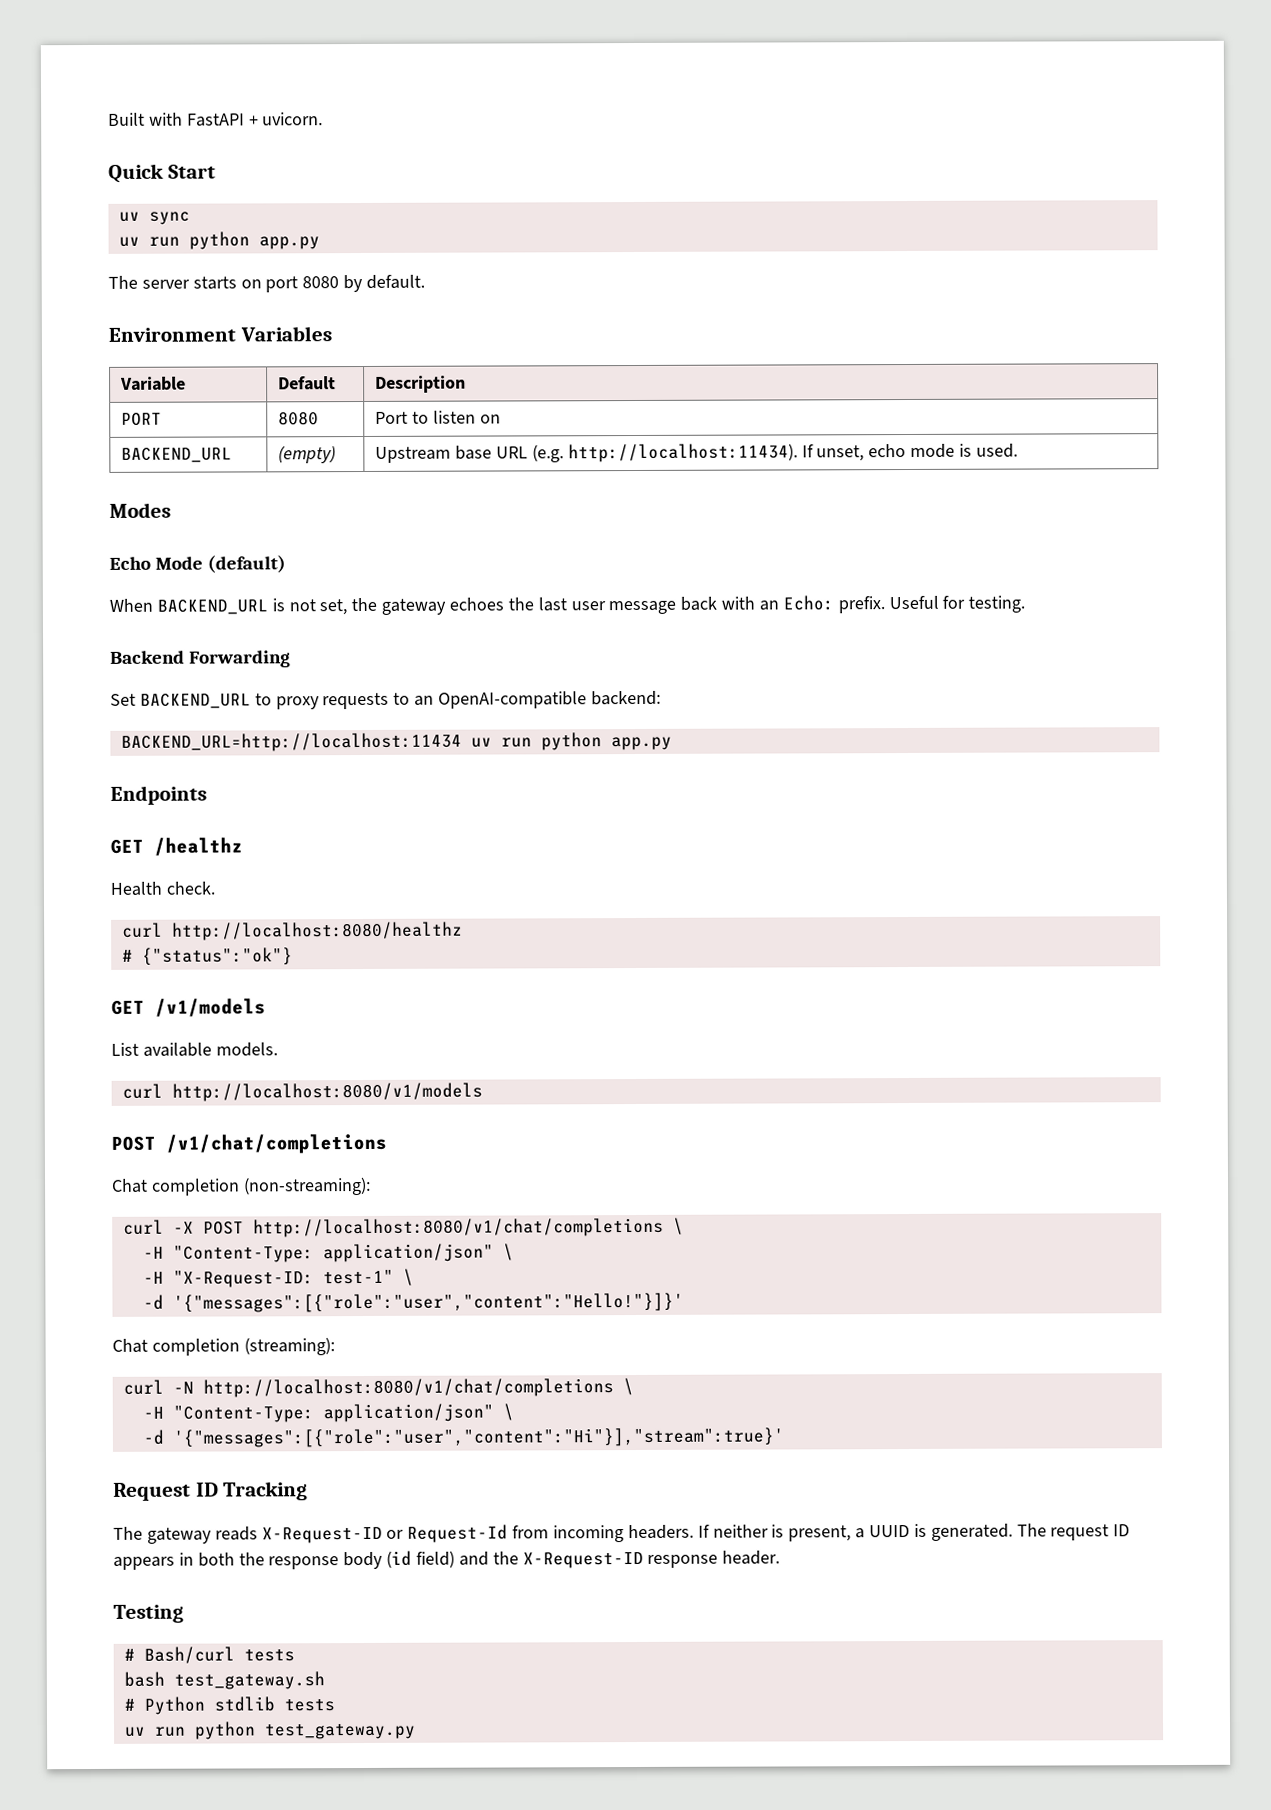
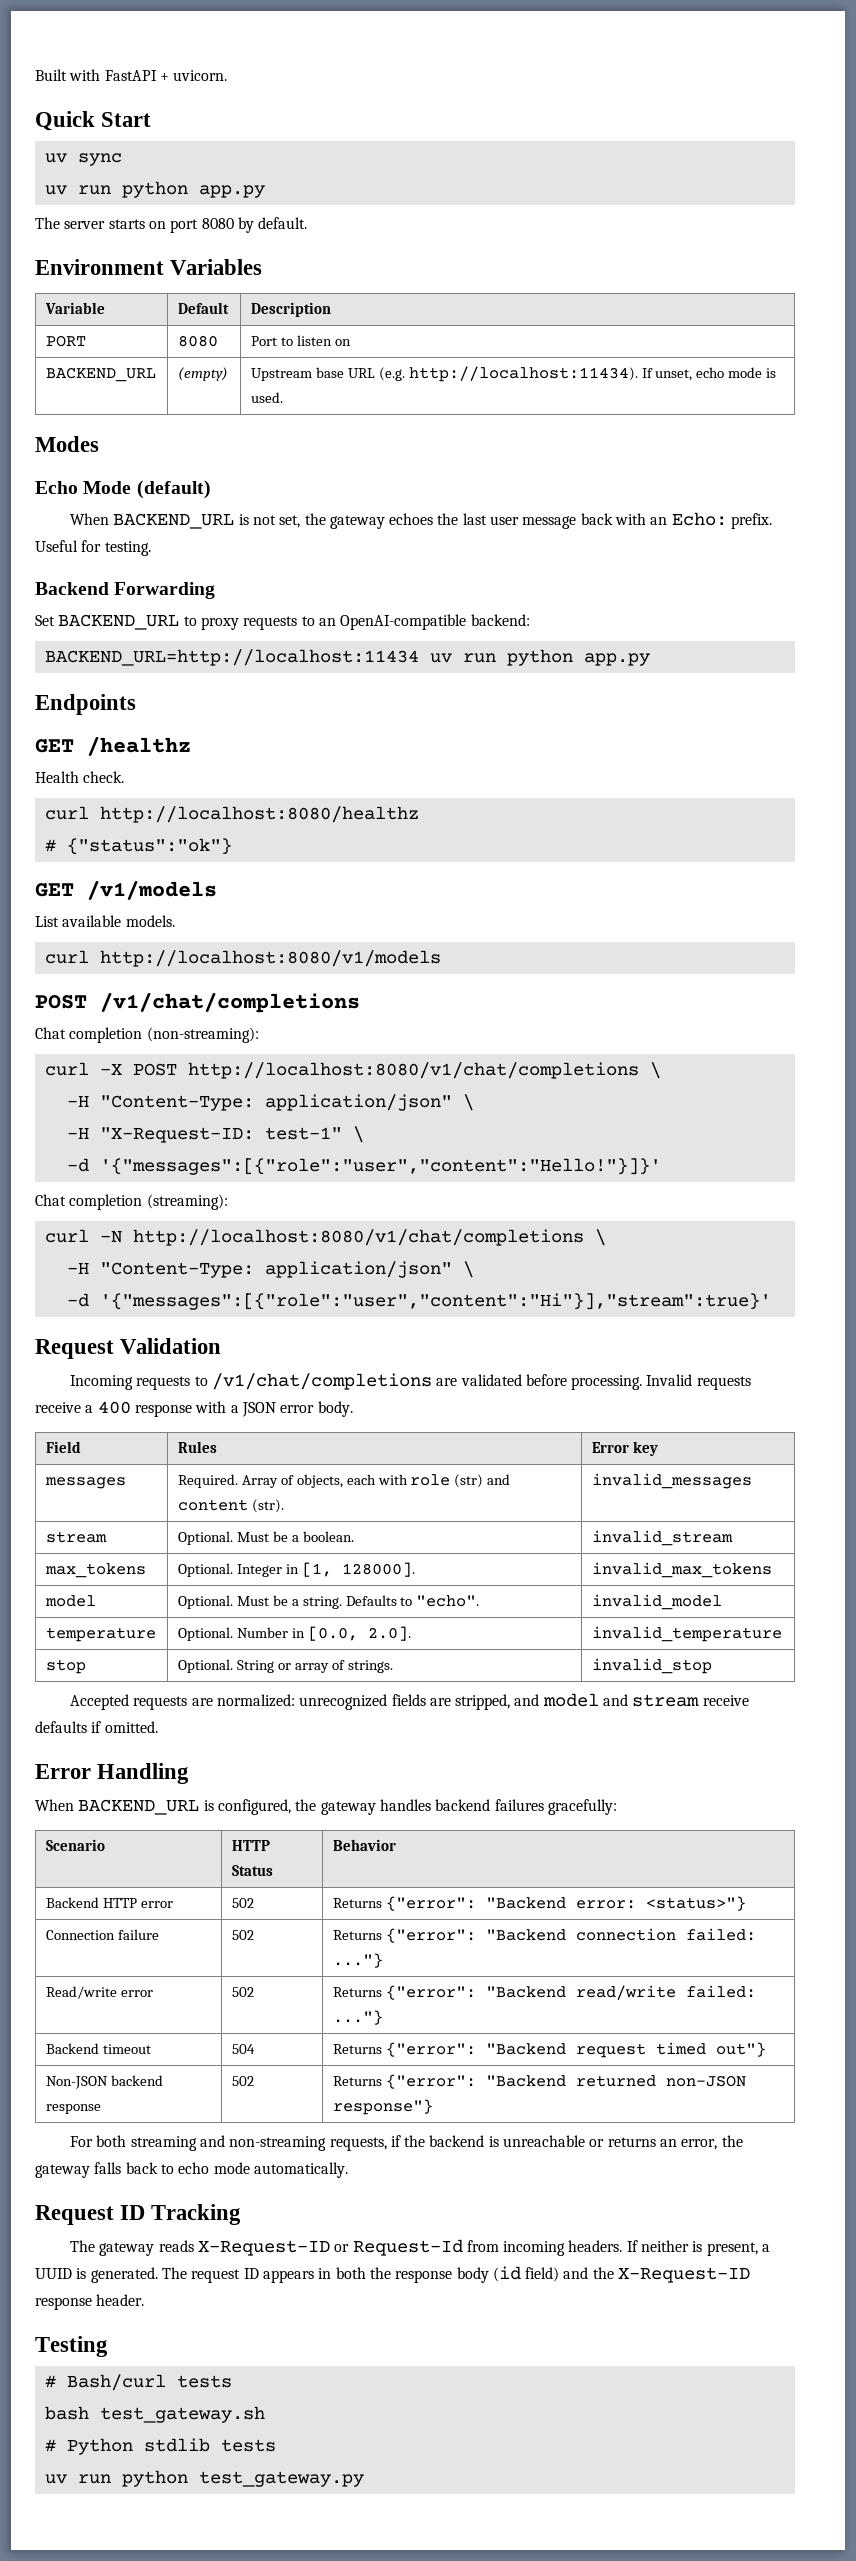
+ Request Validation
+ Incoming requests to /v1/chat/completions are validated before processing. Invalid requests receive a 400 response with a JSON error body.
+ Field | Rules | Error key
+ messages | Required. Array of objects, each with role (str) and content (str). | invalid_messages
+ stream | Optional. Must be a boolean. | invalid_stream
+ max_tokens | Optional. Integer in [1, 128000]. | invalid_max_tokens
+ model | Optional. Must be a string. Defaults to "echo". | invalid_model
+ temperature | Optional. Number in [0.0, 2.0]. | invalid_temperature
+ stop | Optional. String or array of strings. | invalid_stop
+ Accepted requests are normalized: unrecognized fields are stripped, and model and stream receive defaults if omitted.
+ Error Handling
+ When BACKEND_URL is configured, the gateway handles backend failures gracefully:
+ Scenario | HTTP Status | Behavior
+ Backend HTTP error | 502 | Returns {"error": "Backend error: <status>"}
+ Connection failure | 502 | Returns {"error": "Backend connection failed: ..."}
+ Read/write error | 502 | Returns {"error": "Backend read/write failed: ..."}
+ Backend timeout | 504 | Returns {"error": "Backend request timed out"}
+ Non-JSON backend response | 502 | Returns {"error": "Backend returned non-JSON response"}
+ For both streaming and non-streaming requests, if the backend is unreachable or returns an error, the gateway falls back to echo mode automatically.

